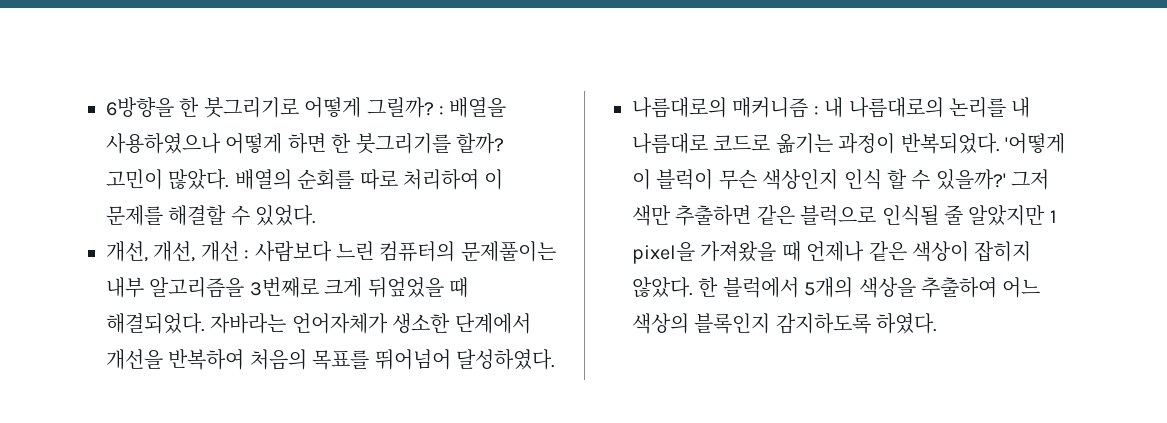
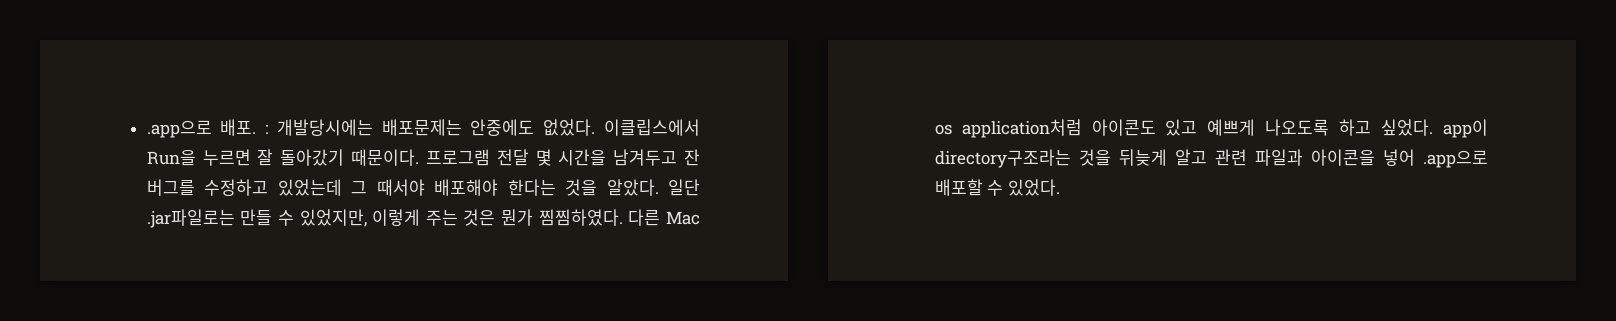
- 6방향을 한 붓그리기로 어떻게 그릴까? : 배열을 사용하였으나 어떻게 하면 한 붓그리기를 할까? 고민이 많았다. 배열의 순회를 따로 처리하여 이 문제를 해결할 수 있었다.
- 개선, 개선, 개선 : 사람보다 느린 컴퓨터의 문제풀이는 내부 알고리즘을 3번째로 크게 뒤엎었을 때 해결되었다. 자바라는 언어자체가 생소한 단계에서 개선을 반복하여 처음의 목표를 뛰어넘어 달성하였다.
- 나름대로의 매커니즘 : 내 나름대로의 논리를 내 나름대로 코드로 옮기는 과정이 반복되었다. '어떻게 이 블럭이 무슨 색상인지 인식 할 수 있을까?' 그저 색만 추출하면 같은 블럭으로 인식될 줄 알았지만 1 pixel을 가져왔을 때 언제나 같은 색상이 잡히지 않았다. 한 블럭에서 5개의 색상을 추출하여 어느 색상의 블록인지 감지하도록 하였다.
+ .app으로 배포. : 개발당시에는 배포문제는 안중에도 없었다. 이클립스에서 Run을 누르면 잘 돌아갔기 때문이다. 프로그램 전달 몇 시간을 남겨두고 잔 버그를 수정하고 있었는데 그 때서야 배포해야 한다는 것을 알았다. 일단 .jar파일로는 만들 수 있었지만, 이렇게 주는 것은 뭔가 찜찜하였다. 다른 Mac os application처럼 아이콘도 있고 예쁘게 나오도록 하고 싶었다. app이 directory구조라는 것을 뒤늦게 알고 관련 파일과 아이콘을 넣어 .app으로 배포할 수 있었다.

